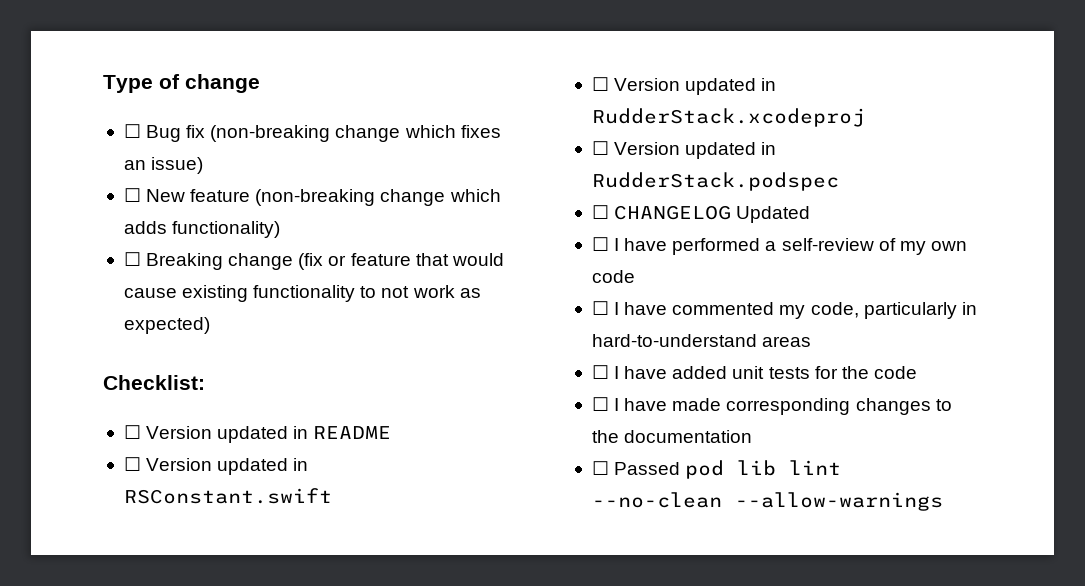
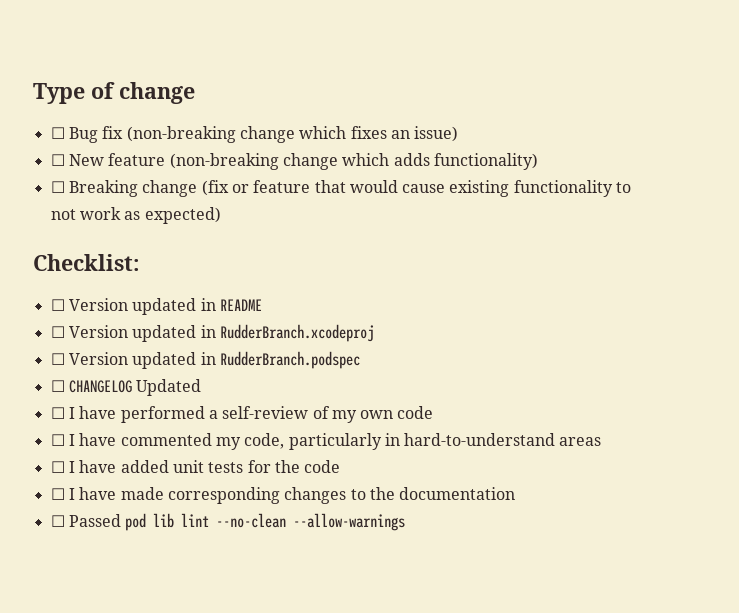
- ☐ Version updated in RSConstant.swift
- ☐ Version updated in RudderStack.xcodeproj
- ☐ Version updated in RudderStack.podspec
+ ☐ Version updated in RudderBranch.xcodeproj
+ ☐ Version updated in RudderBranch.podspec

